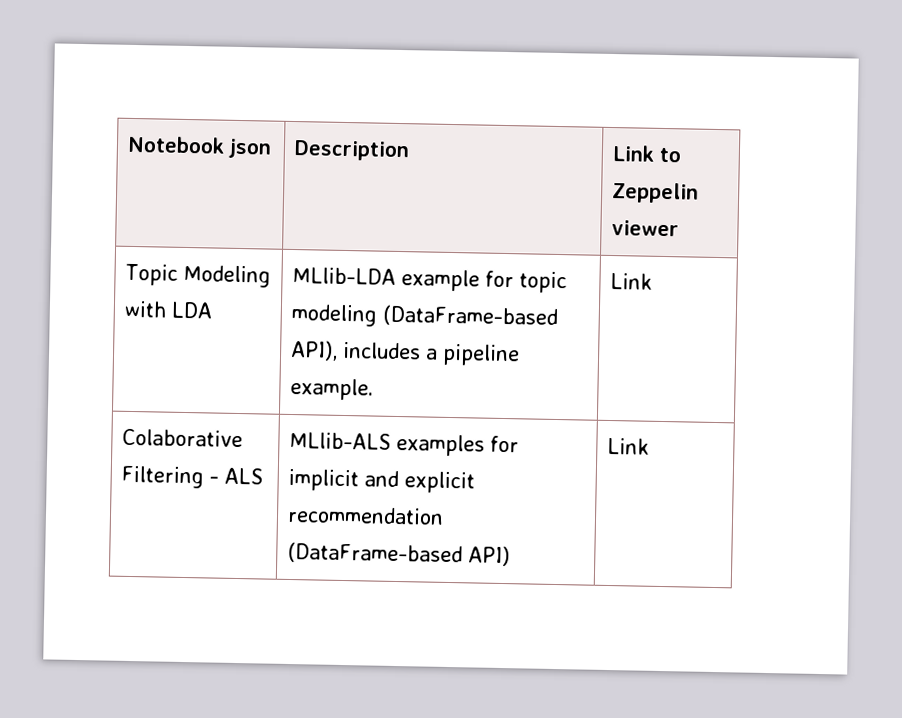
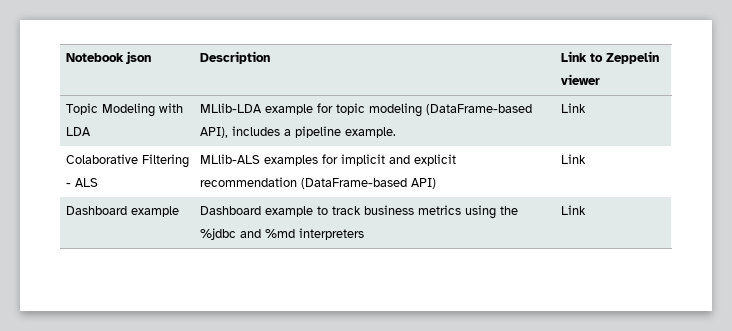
+ Dashboard example | Dashboard example to track business metrics using the %jdbc and %md interpreters | Link

